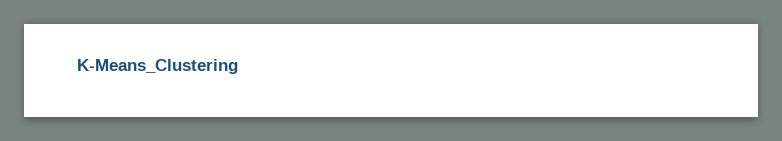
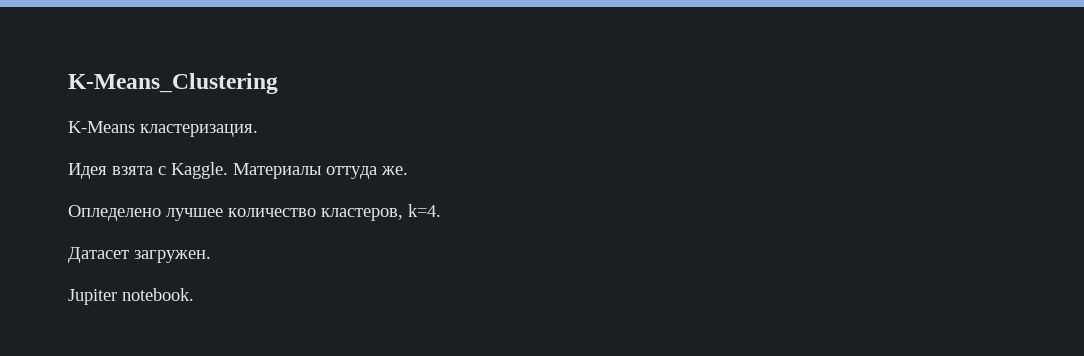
+ K-Means кластеризация.
+ Идея взята с Kaggle. Материалы оттуда же.
+ Опледелено лучшее количество кластеров, k=4.
+ Датасет загружен.
+ Jupiter notebook.

